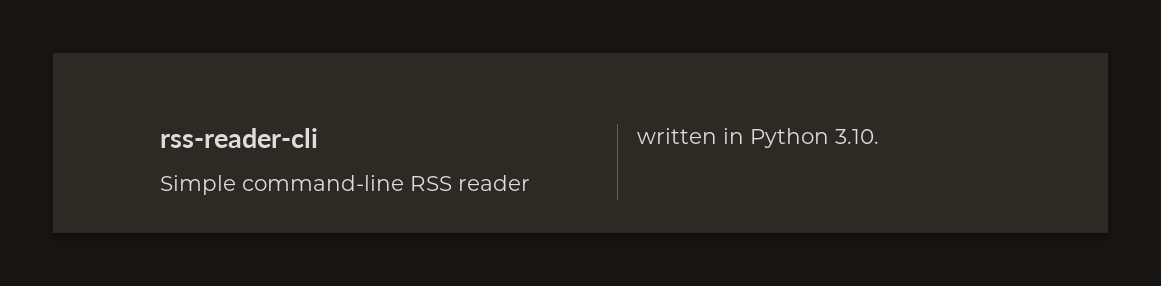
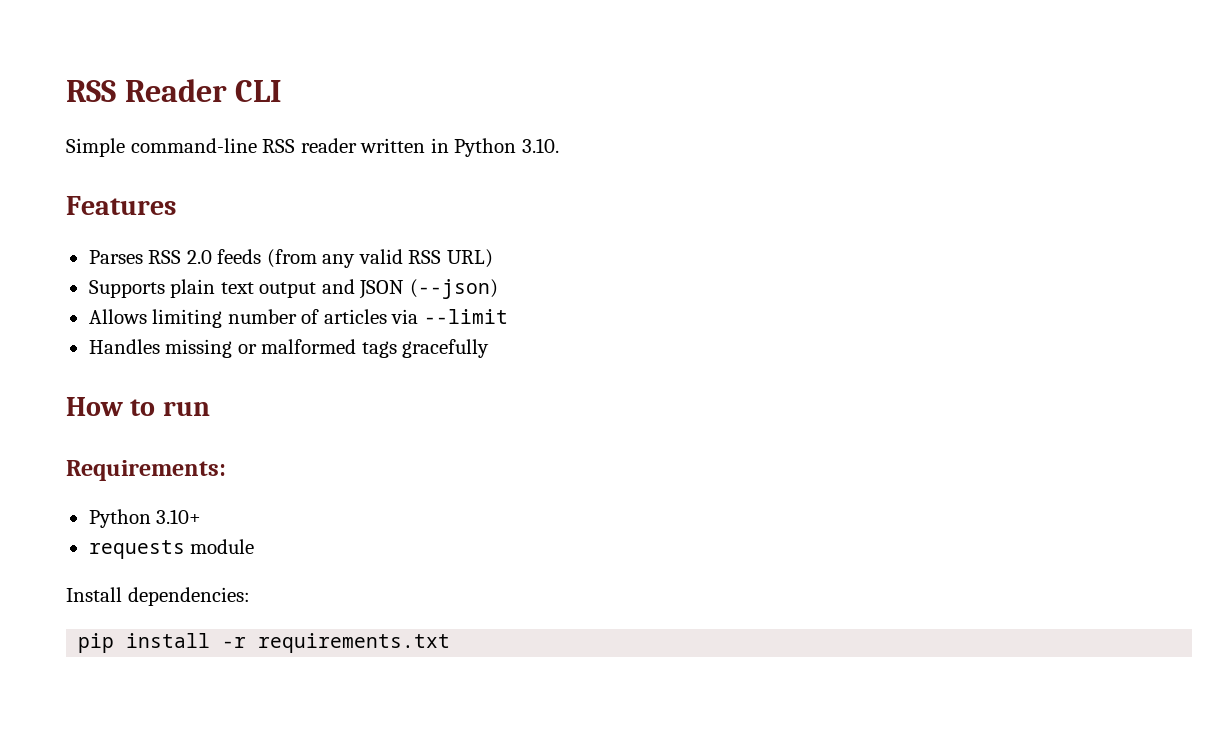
- rss-reader-cli
+ RSS Reader CLI
+ Features
+ Parses RSS 2.0 feeds (from any valid RSS URL)
+ Supports plain text output and JSON (--json)
+ Allows limiting number of articles via --limit
+ Handles missing or malformed tags gracefully
+ How to run
+ Requirements:
+ Python 3.10+
+ requests module
+ Install dependencies:
+ pip install -r requirements.txt

